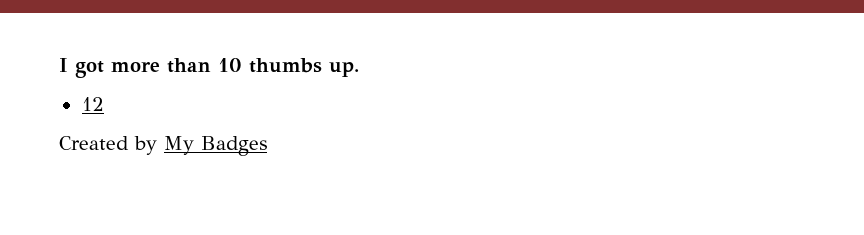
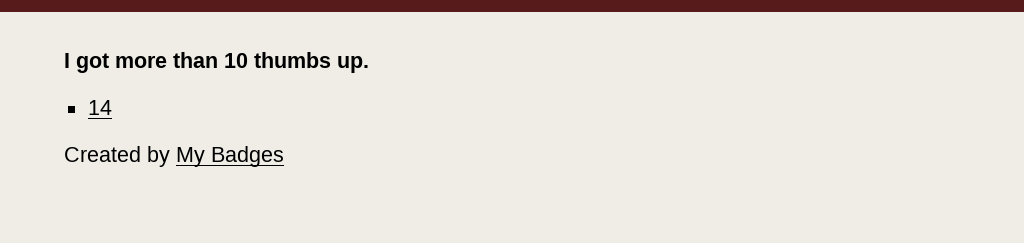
- 12
+ 14

